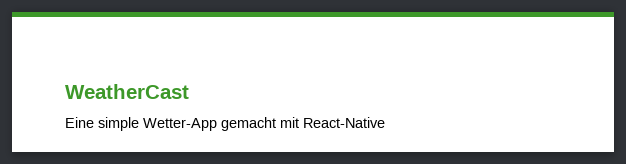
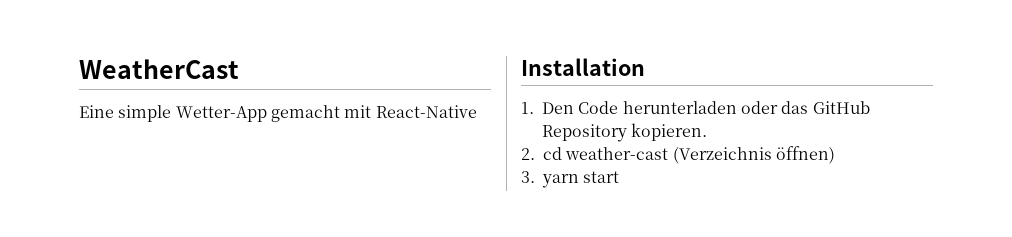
+ Installation
+ 1. Den Code herunterladen oder das GitHub Repository kopieren.
+ 2. cd weather-cast (Verzeichnis öffnen)
+ 3. yarn start

